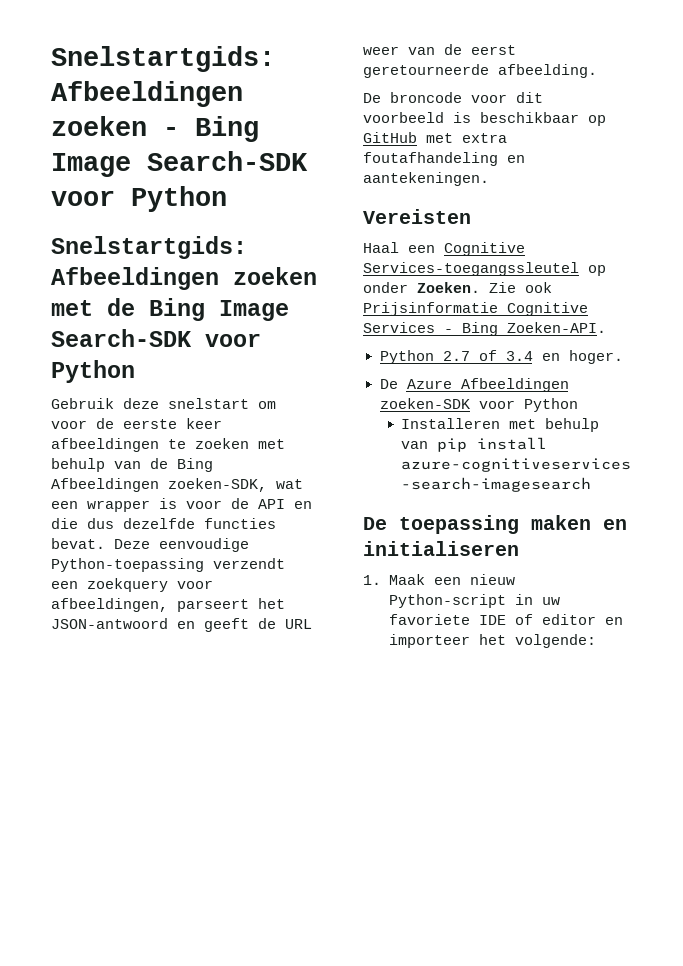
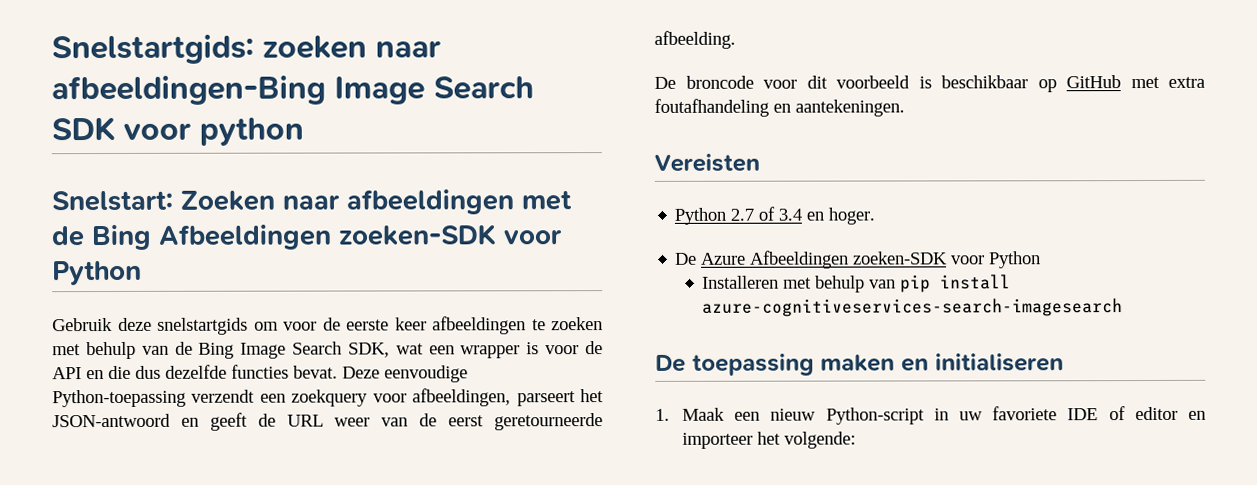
- Snelstartgids: Afbeeldingen zoeken - Bing Image Search-SDK voor Python
- Snelstartgids: Afbeeldingen zoeken met de Bing Image Search-SDK voor Python
+ Snelstartgids: zoeken naar afbeeldingen-Bing Image Search SDK voor python
+ Snelstart: Zoeken naar afbeeldingen met de Bing Afbeeldingen zoeken-SDK voor Python
- Gebruik deze snelstart om voor de eerste keer afbeeldingen te zoeken met behulp van de Bing Afbeeldingen zoeken-SDK, wat een wrapper is voor de API en die dus dezelfde functies bevat.
+ Gebruik deze snelstartgids om voor de eerste keer afbeeldingen te zoeken met behulp van de Bing Image Search SDK, wat een wrapper is voor de API en die dus dezelfde functies bevat.
- Haal een Cognitive Services-toegangssleutel op onder Zoeken. Zie ook Prijsinformatie Cognitive Services - Bing Zoeken-API.

